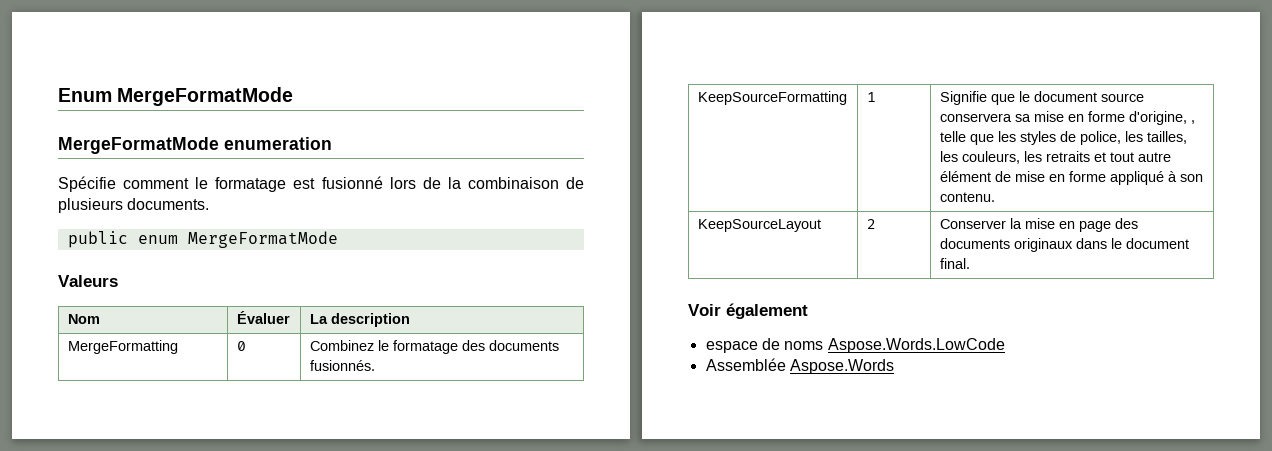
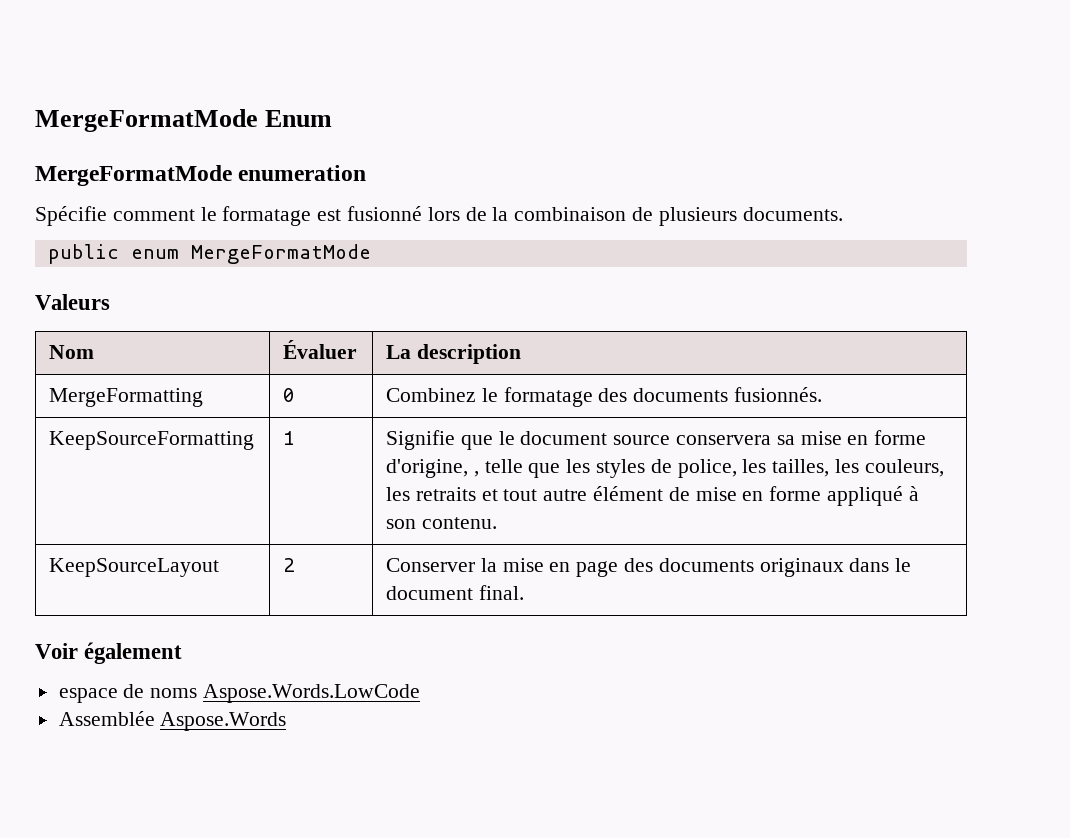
- Enum MergeFormatMode
+ MergeFormatMode Enum

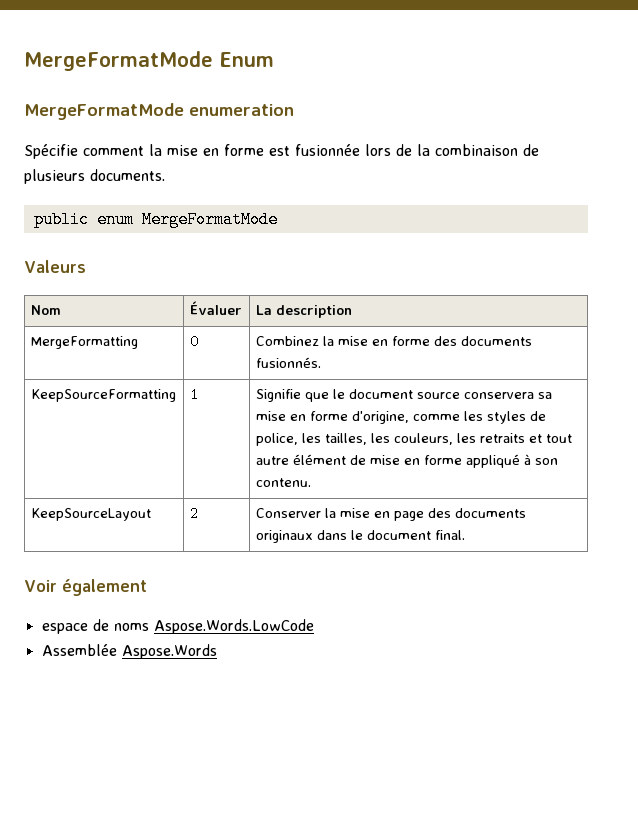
- Spécifie comment le formatage est fusionné lors de la combinaison de plusieurs documents.
+ Spécifie comment la mise en forme est fusionnée lors de la combinaison de plusieurs documents.
- MergeFormatting | 0 | Combinez le formatage des documents fusionnés.
+ MergeFormatting | 0 | Combinez la mise en forme des documents fusionnés.
- KeepSourceFormatting | 1 | Signifie que le document source conservera sa mise en forme d'origine, , telle que les styles de police, les tailles, les couleurs, les retraits et tout autre élément de mise en forme appliqué à son contenu.
+ KeepSourceFormatting | 1 | Signifie que le document source conservera sa mise en forme d'origine, comme les styles de police, les tailles, les couleurs, les retraits et tout autre élément de mise en forme appliqué à son contenu.

